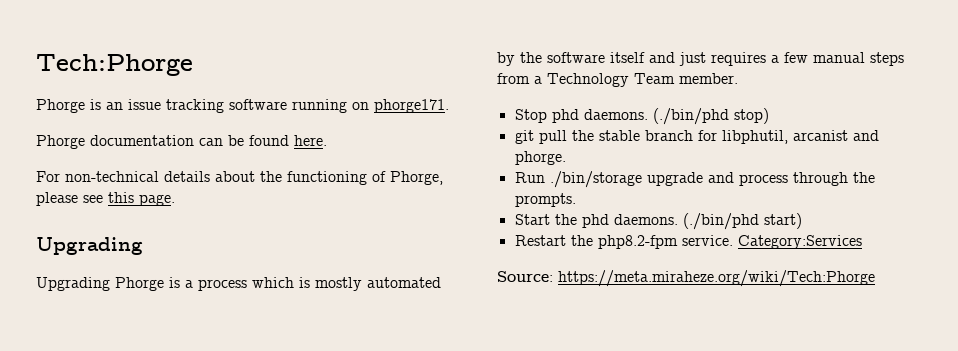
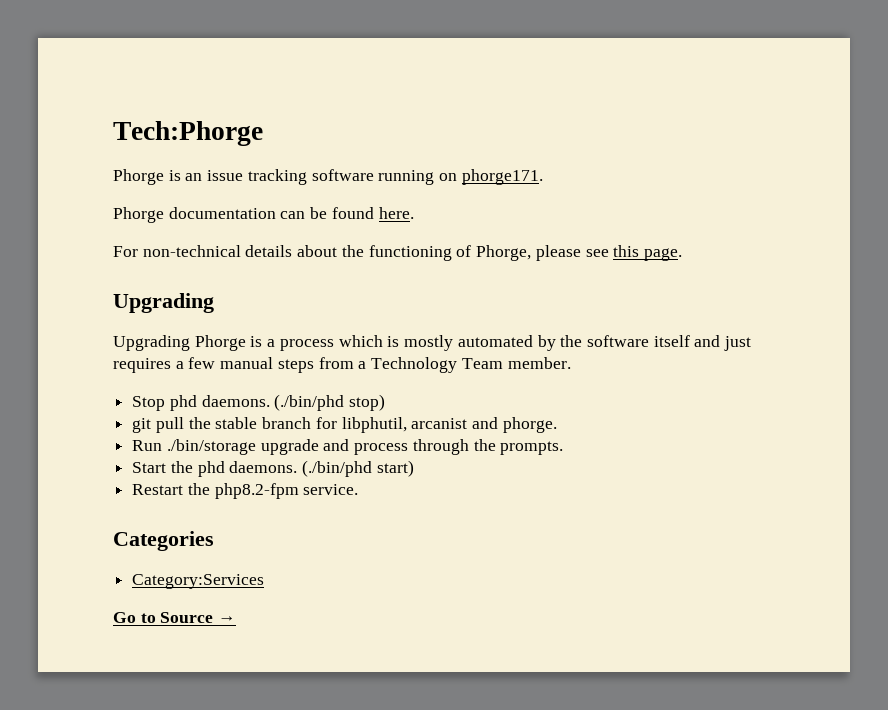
- Restart the php8.2-fpm service. Category:Services
+ Restart the php8.2-fpm service.
+ Categories
+ Category:Services
- Source: https://meta.miraheze.org/wiki/Tech:Phorge
+ Go to Source →

